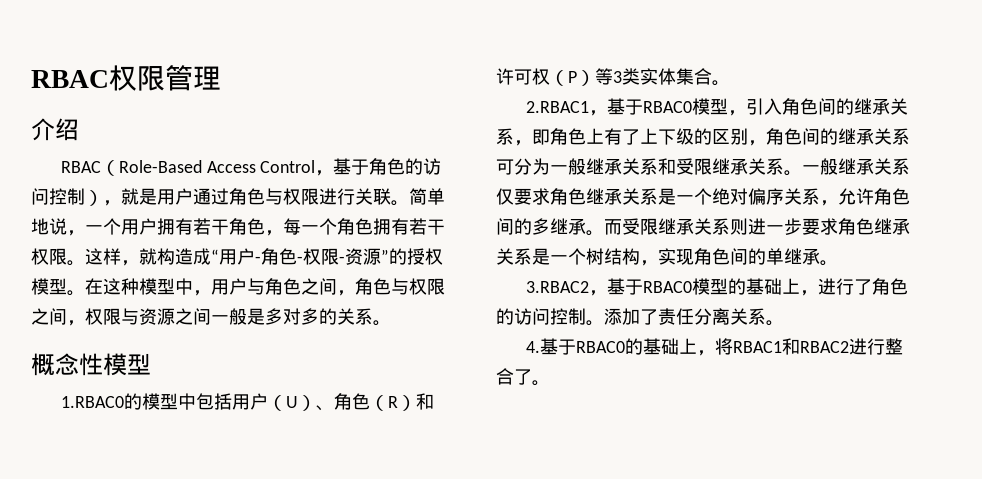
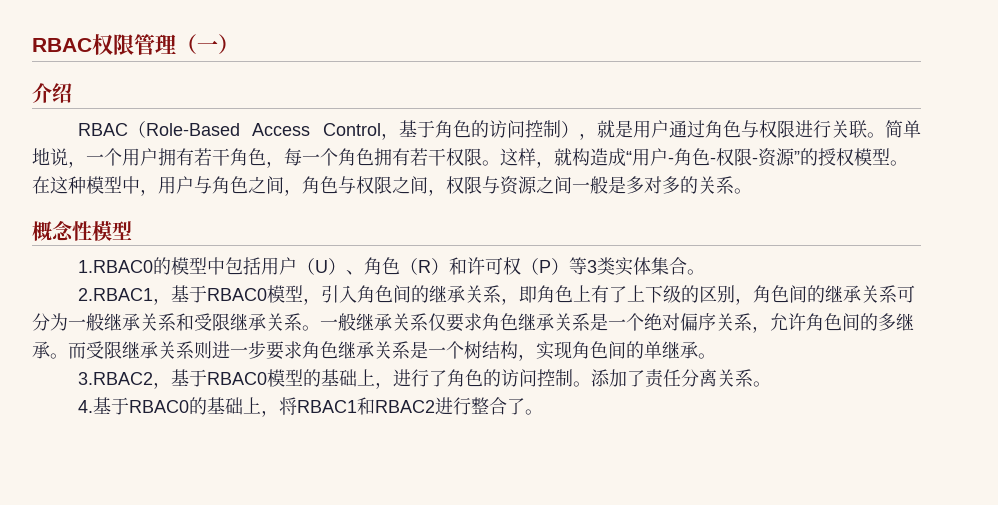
- RBAC权限管理
+ RBAC权限管理（一）

